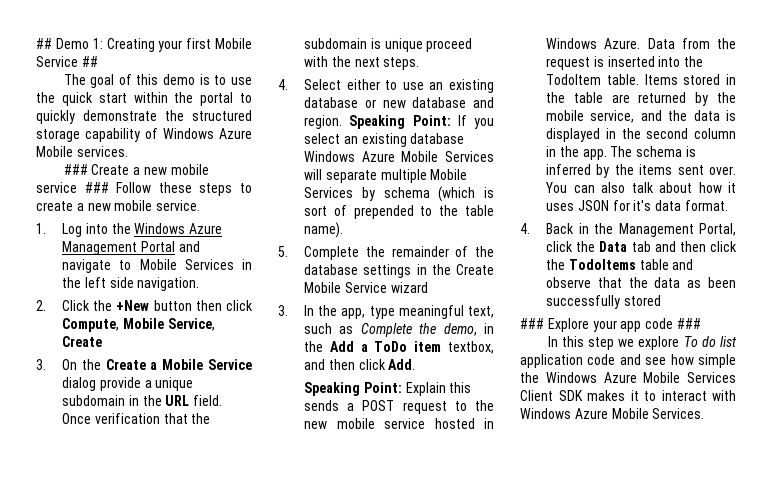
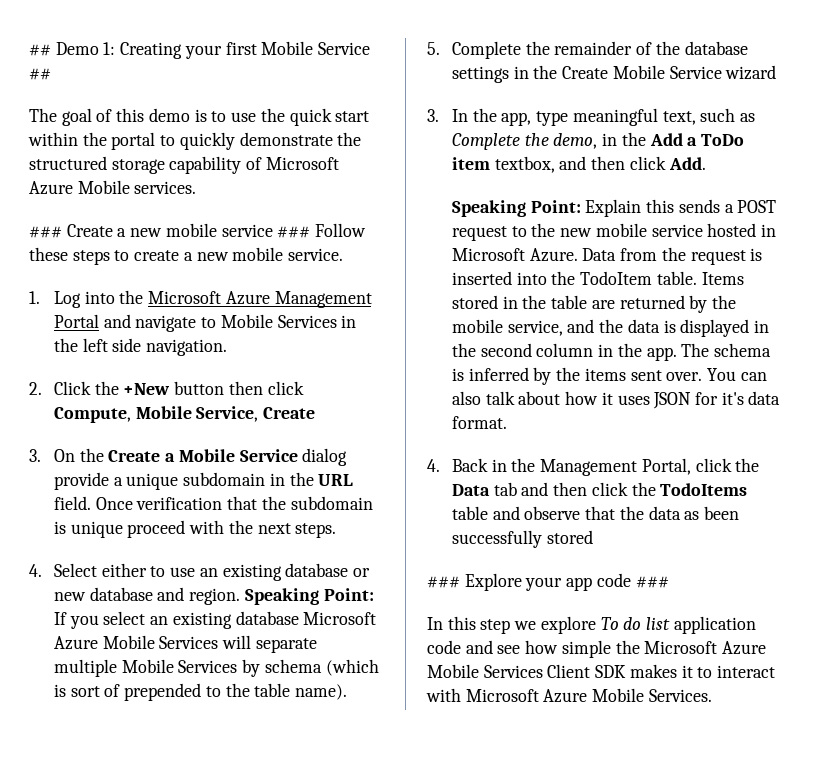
- The goal of this demo is to use the quick start within the portal to quickly demonstrate the structured storage capability of Windows Azure Mobile services.
+ The goal of this demo is to use the quick start within the portal to quickly demonstrate the structured storage capability of Microsoft Azure Mobile services.
- 1. Log into the Windows Azure Management Portal and navigate to Mobile Services in the left side navigation.
+ 1. Log into the Microsoft Azure Management Portal and navigate to Mobile Services in the left side navigation.
- Speaking Point: If you select an existing database Windows Azure Mobile Services will separate multiple Mobile Services by schema (which is sort of prepended to the table name).
+ Speaking Point: If you select an existing database Microsoft Azure Mobile Services will separate multiple Mobile Services by schema (which is sort of prepended to the table name).
- Speaking Point: Explain this sends a POST request to the new mobile service hosted in Windows Azure.
+ Speaking Point: Explain this sends a POST request to the new mobile service hosted in Microsoft Azure.
- In this step we explore To do list application code and see how simple the Windows Azure Mobile Services Client SDK makes it to interact with Windows Azure Mobile Services.
+ In this step we explore To do list application code and see how simple the Microsoft Azure Mobile Services Client SDK makes it to interact with Microsoft Azure Mobile Services.

